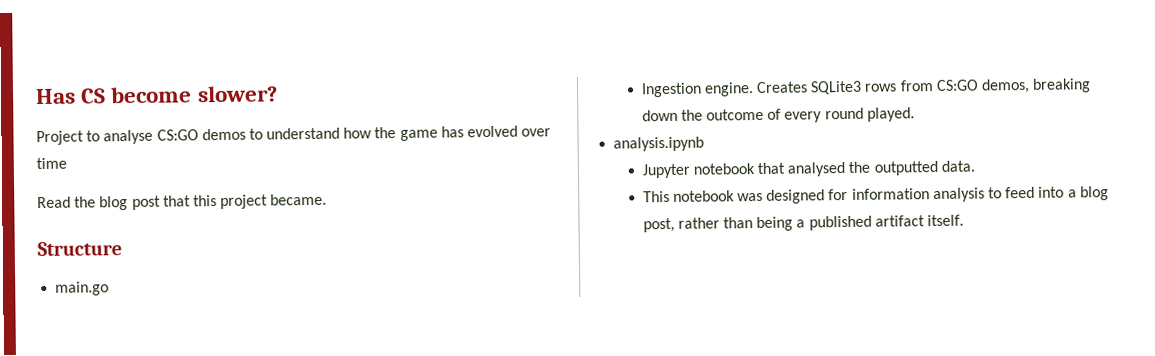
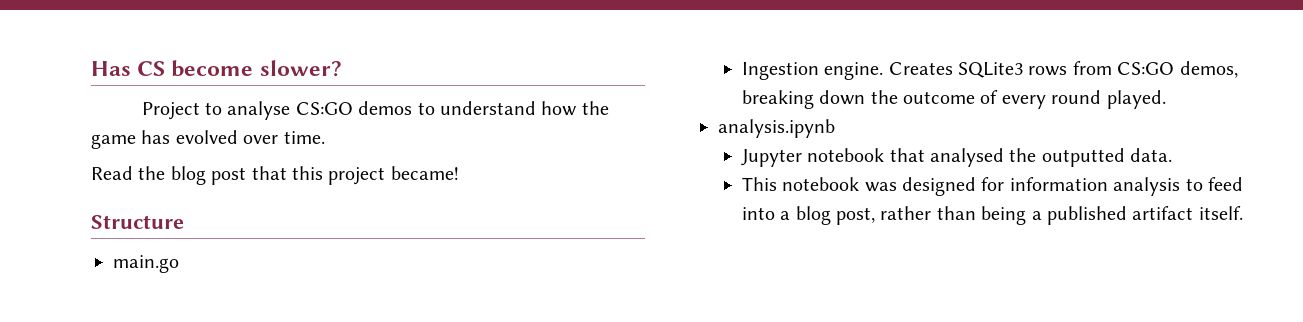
- Project to analyse CS:GO demos to understand how the game has evolved over time
+ Project to analyse CS:GO demos to understand how the game has evolved over time.
- Read the blog post that this project became.
+ Read the blog post that this project became!

